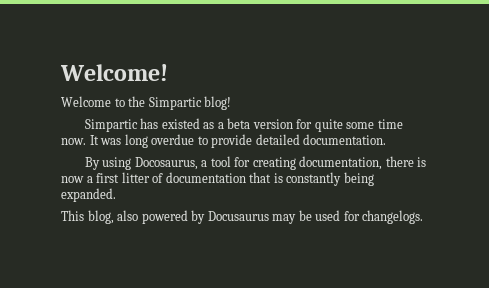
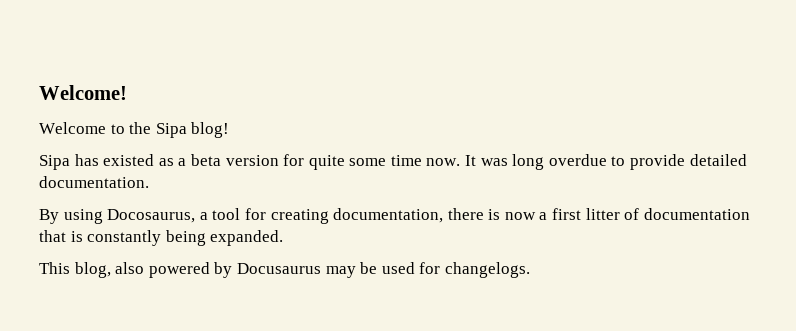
- Welcome to the Simpartic blog!
+ Welcome to the Sipa blog!
- Simpartic has existed as a beta version for quite some time now.
+ Sipa has existed as a beta version for quite some time now.

